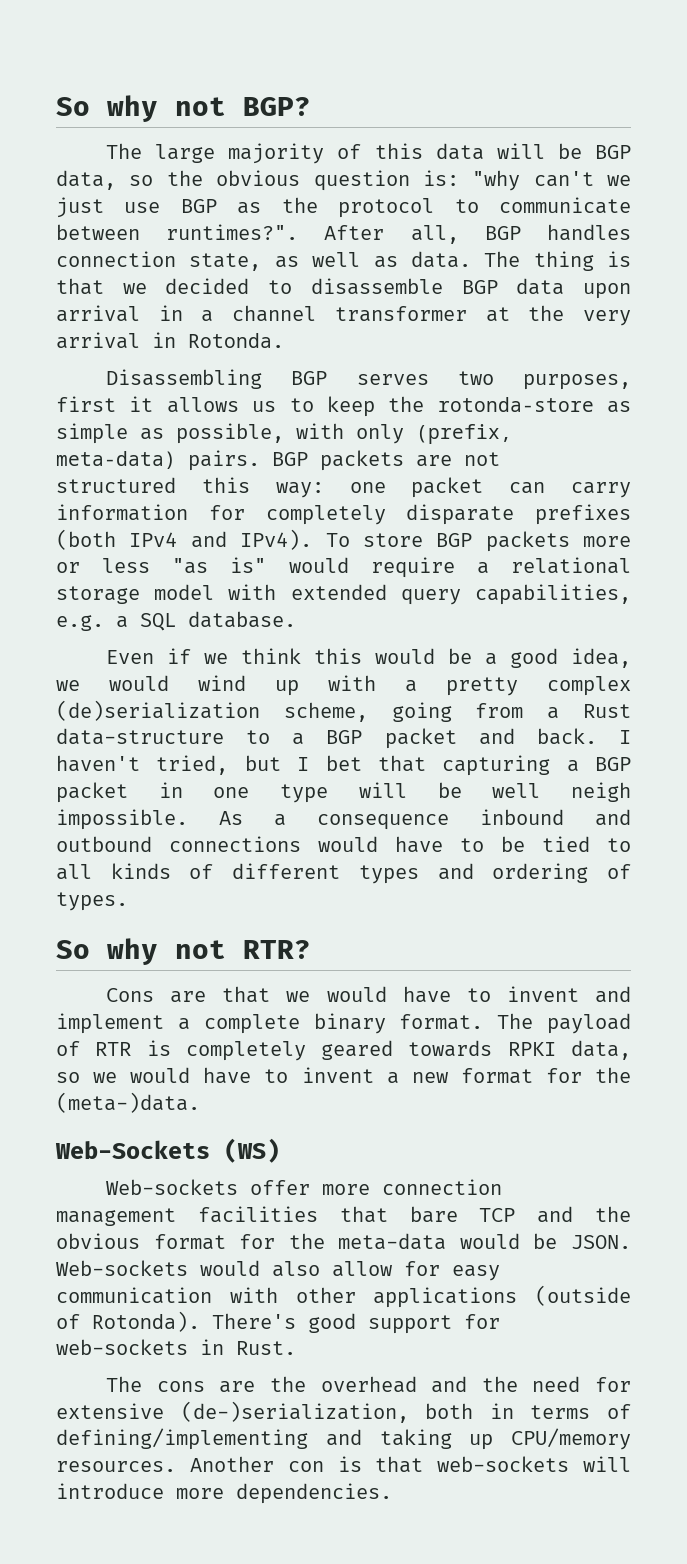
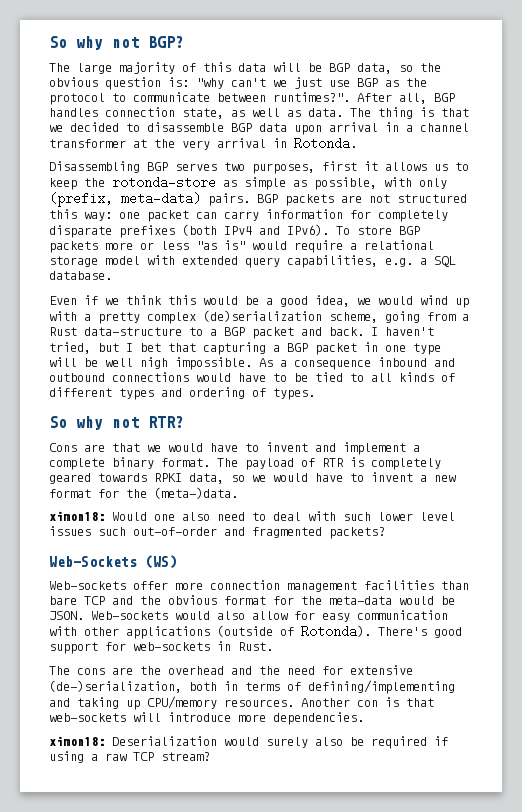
- BGP packets are not structured this way: one packet can carry information for completely disparate prefixes (both IPv4 and IPv4).
+ BGP packets are not structured this way: one packet can carry information for completely disparate prefixes (both IPv4 and IPv6).
- I haven't tried, but I bet that capturing a BGP packet in one type will be well neigh impossible.
+ I haven't tried, but I bet that capturing a BGP packet in one type will be well nigh impossible.
+ ximon18: Would one also need to deal with such lower level issues such out-of-order and fragmented packets?
- Web-sockets offer more connection management facilities that bare TCP and the obvious format for the meta-data would be JSON.
+ Web-sockets offer more connection management facilities than bare TCP and the obvious format for the meta-data would be JSON.
+ ximon18: Deserialization would surely also be required if using a raw TCP stream?

